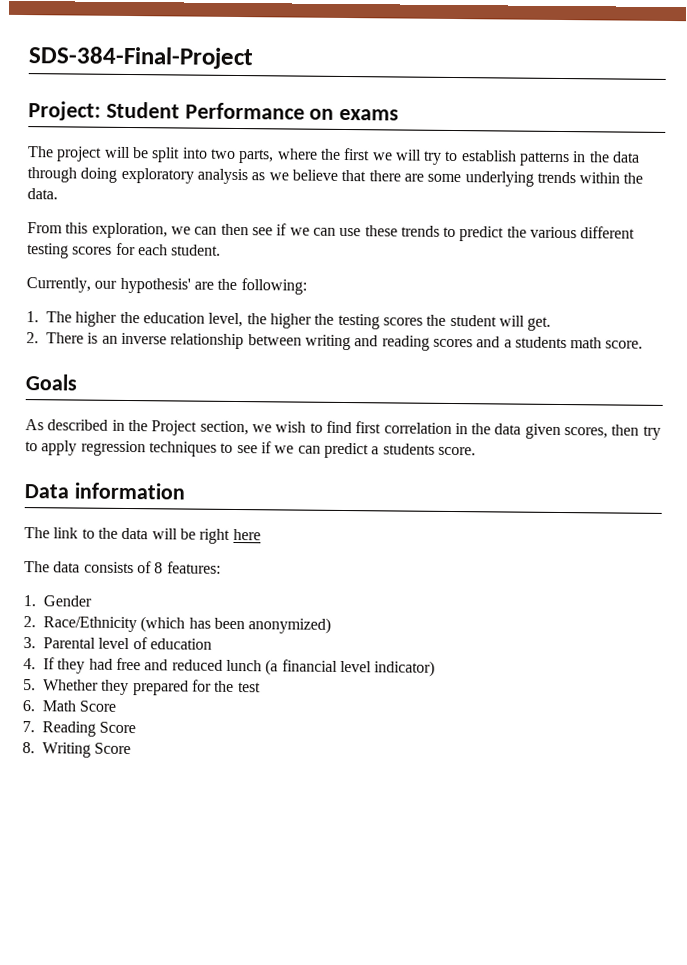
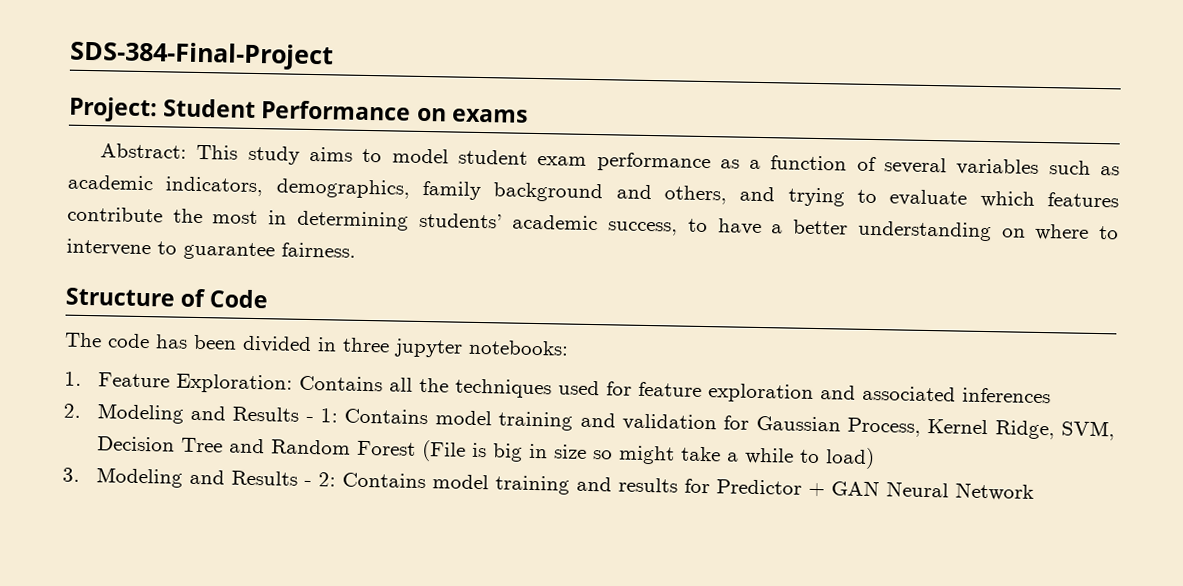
- The project will be split into two parts, where the first we will try to establish patterns in the data through doing exploratory analysis as we believe that there are some underlying trends within the data.
- From this exploration, we can then see if we can use these trends to predict the various different testing scores for each student.
- Currently, our hypothesis' are the following:
- 1. The higher the education level, the higher the testing scores the student will get.
- 2. There is an inverse relationship between writing and reading scores and a students math score.
- Goals
- As described in the Project section, we wish to find first correlation in the data given scores, then try to apply regression techniques to see if we can predict a students score.
- Data information
- The link to the data will be right here
- The data consists of 8 features:
- 1. Gender
- 2. Race/Ethnicity (which has been anonymized)
- 3. Parental level of education
- 4. If they had free and reduced lunch (a financial level indicator)
- 5. Whether they prepared for the test
- 6. Math Score
- 7. Reading Score
- 8. Writing Score
+ Abstract: This study aims to model student exam performance as a function of several variables such as academic indicators, demographics, family background and others, and trying to evaluate which features contribute the most in determining students’ academic success, to have a better understanding on where to intervene to guarantee fairness.
+ Structure of Code
+ The code has been divided in three jupyter notebooks:
+ 1. Feature Exploration: Contains all the techniques used for feature exploration and associated inferences
+ 2. Modeling and Results - 1: Contains model training and validation for Gaussian Process, Kernel Ridge, SVM, Decision Tree and Random Forest (File is big in size so might take a while to load)
+ 3. Modeling and Results - 2: Contains model training and results for Predictor + GAN Neural Network

